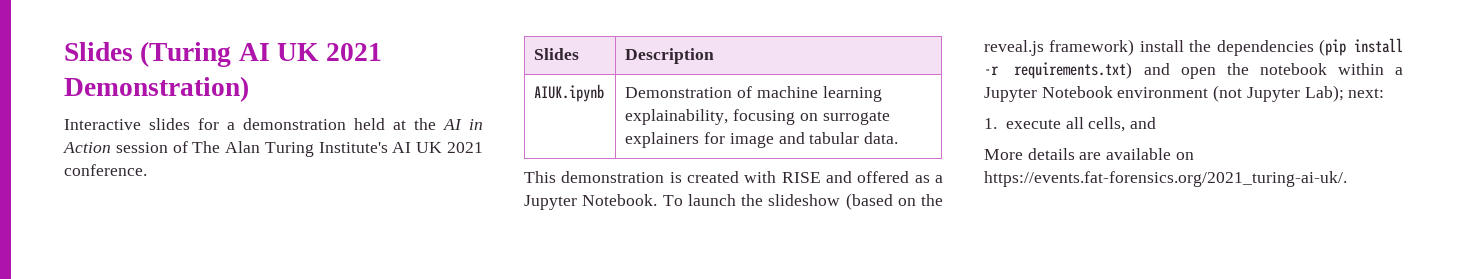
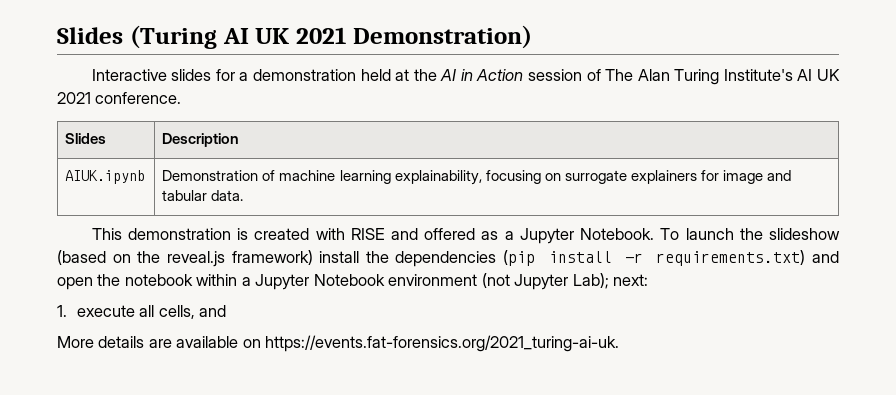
- More details are available on https://events.fat-forensics.org/2021_turing-ai-uk/.
+ More details are available on https://events.fat-forensics.org/2021_turing-ai-uk.

